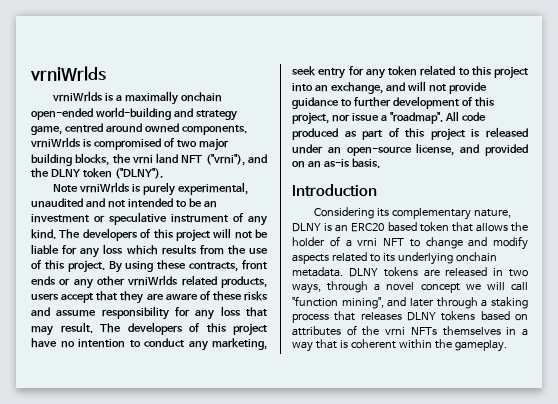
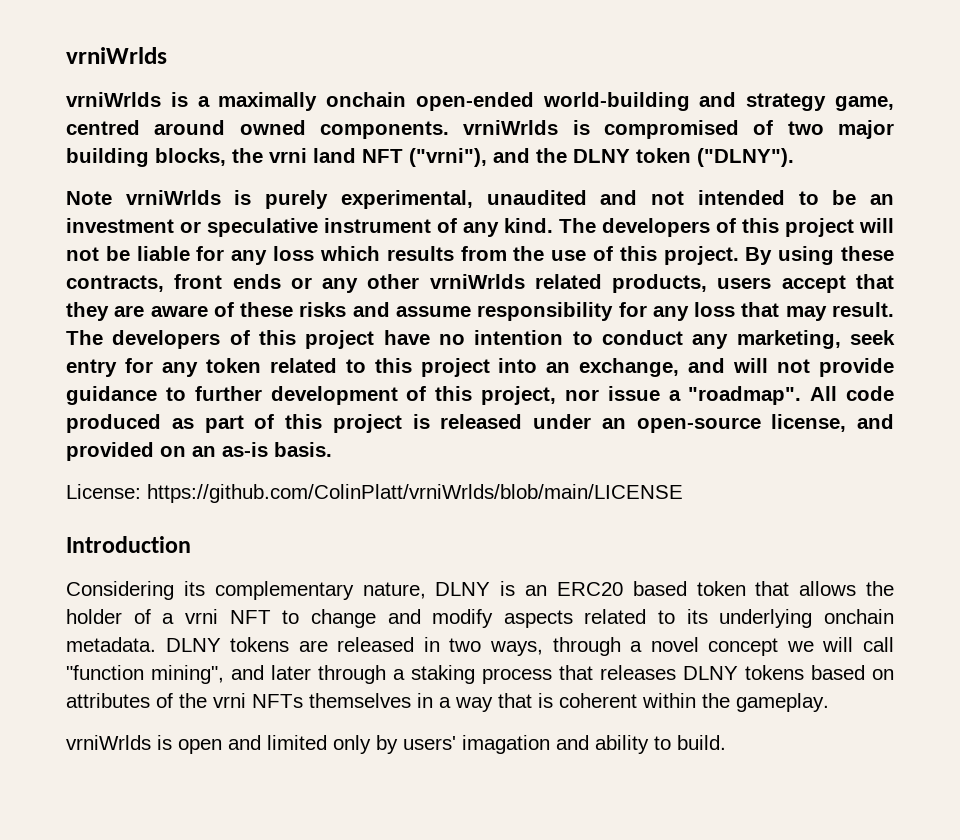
+ License: https://github.com/ColinPlatt/vrniWrlds/blob/main/LICENSE
+ vrniWrlds is open and limited only by users' imagation and ability to build.

